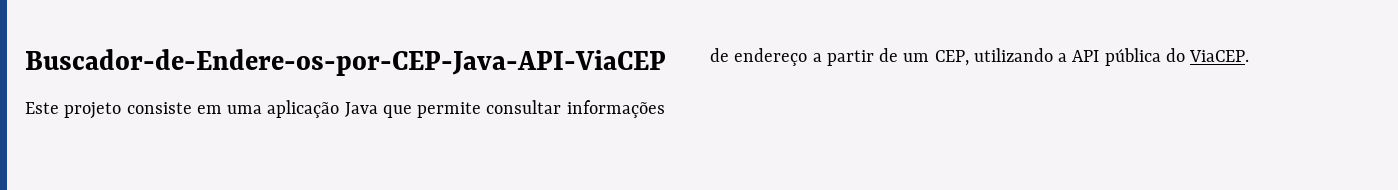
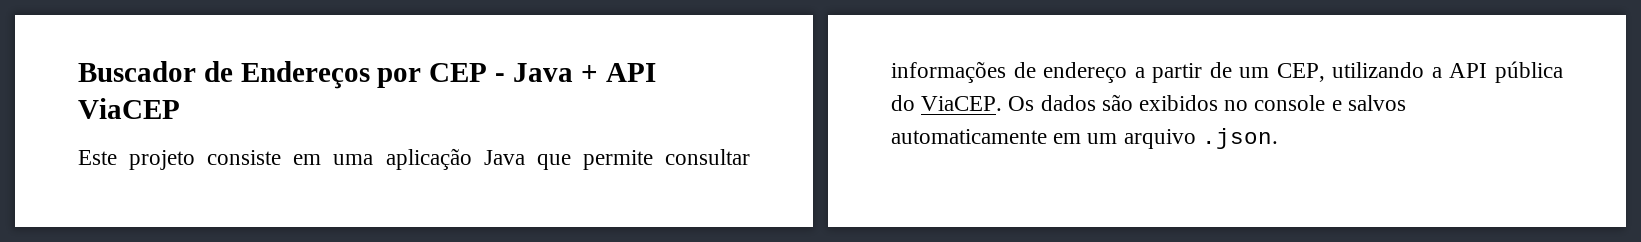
- Buscador-de-Endere-os-por-CEP-Java-API-ViaCEP
+ Buscador de Endereços por CEP - Java + API ViaCEP
+ Os dados são exibidos no console e salvos automaticamente em um arquivo .json.

